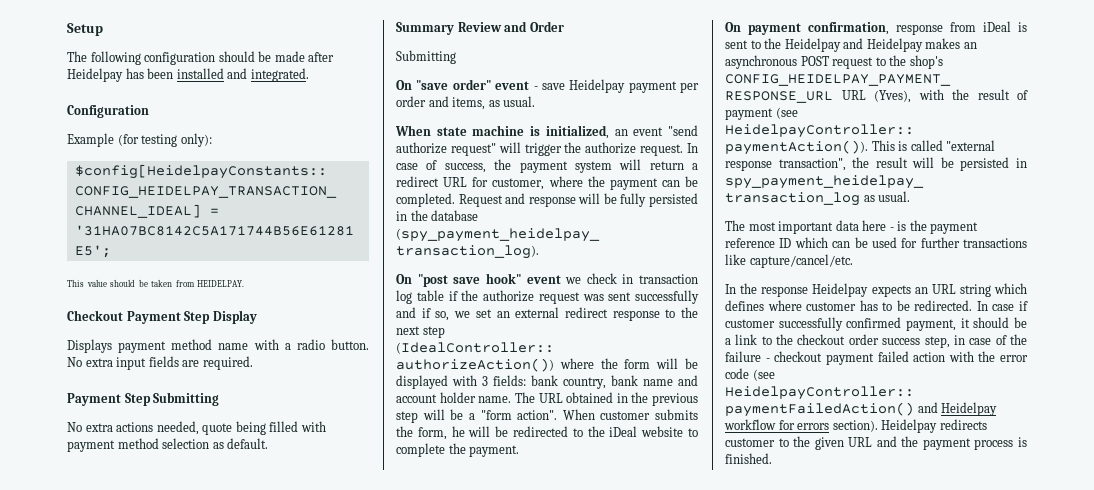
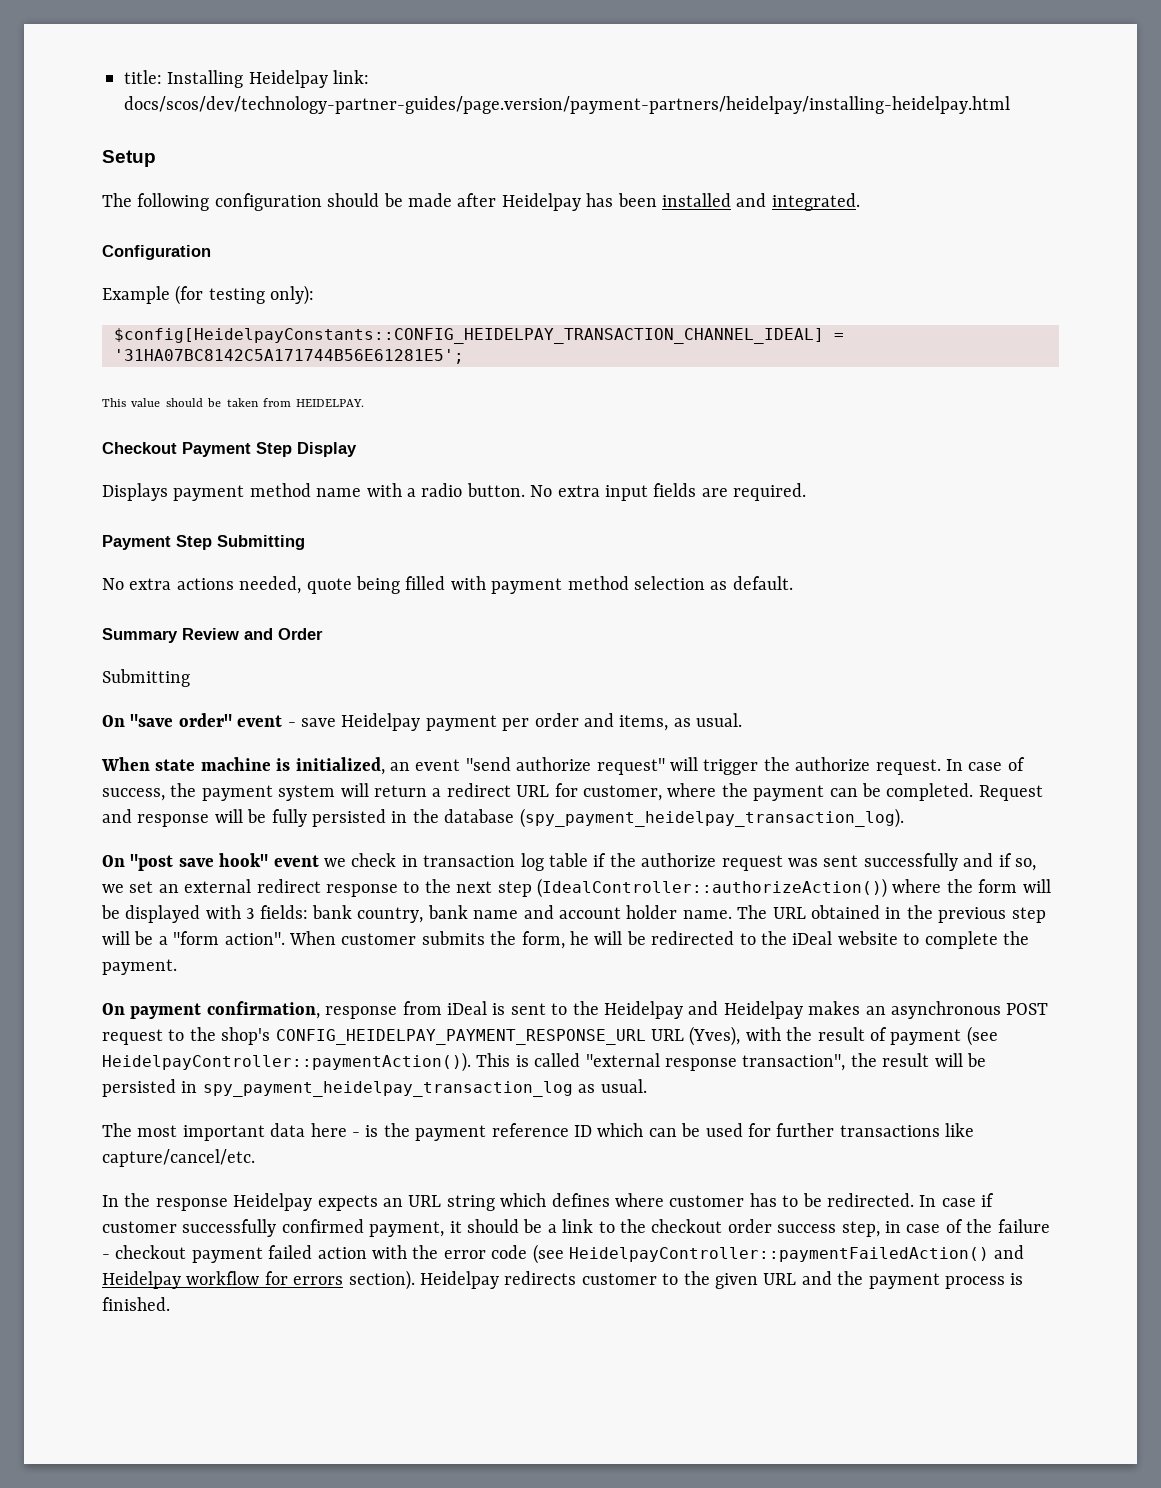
+ title: Installing Heidelpay link: docs/scos/dev/technology-partner-guides/page.version/payment-partners/heidelpay/installing-heidelpay.html

